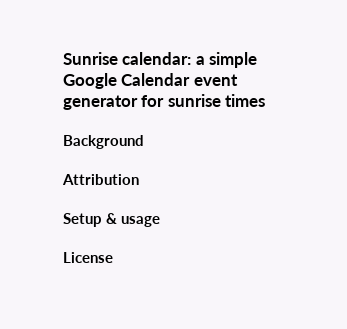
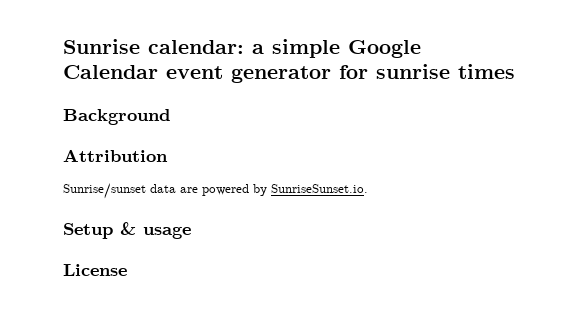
+ Sunrise/sunset data are powered by SunriseSunset.io.

